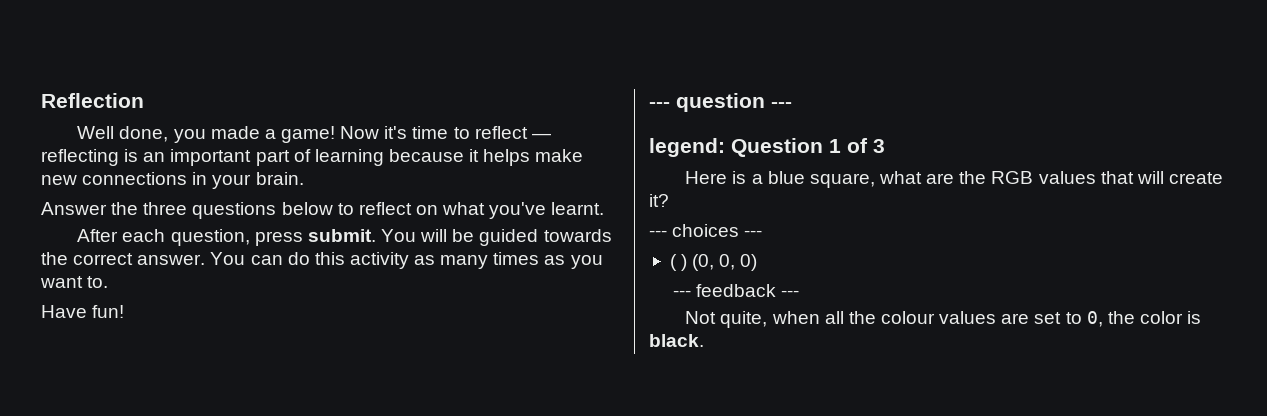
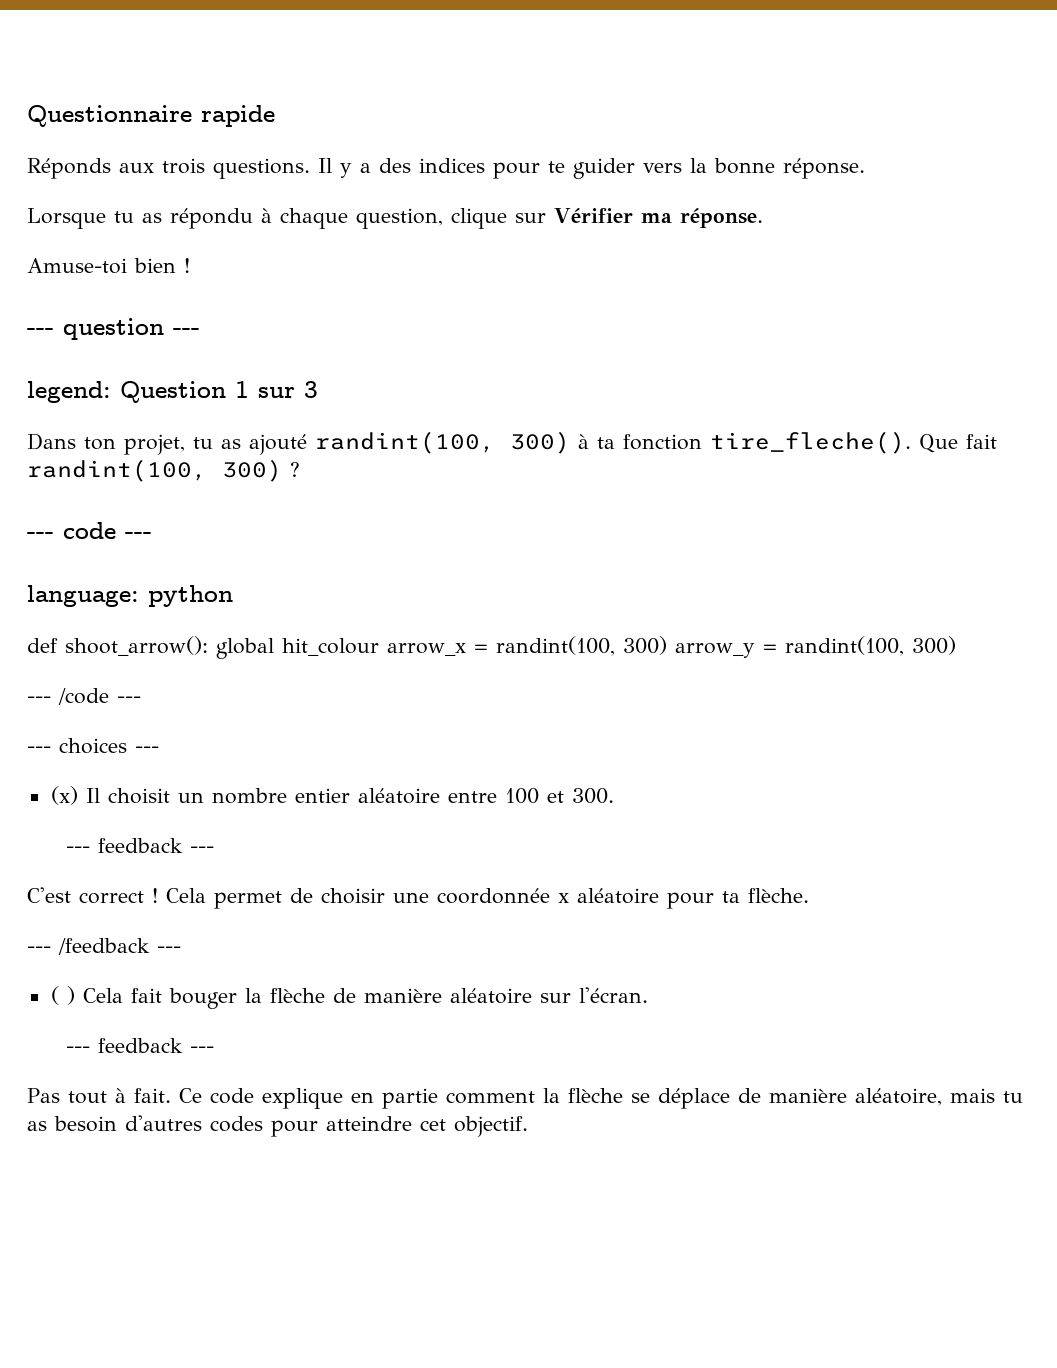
- Reflection
- Well done, you made a game! Now it's time to reflect — reflecting is an important part of learning because it helps make new connections in your brain.
- Answer the three questions below to reflect on what you've learnt.
- After each question, press submit. You will be guided towards the correct answer. You can do this activity as many times as you want to.
- Have fun!
+ Questionnaire rapide
+ Réponds aux trois questions. Il y a des indices pour te guider vers la bonne réponse.
+ Lorsque tu as répondu à chaque question, clique sur Vérifier ma réponse.
+ Amuse-toi bien !
- legend: Question 1 of 3
+ legend: Question 1 sur 3
- Here is a blue square, what are the RGB values that will create it?
+ Dans ton projet, tu as ajouté randint(100, 300) à ta fonction tire_fleche(). Que fait randint(100, 300) ?
+ --- code ---
+ language: python
+ def shoot_arrow(): global hit_colour arrow_x = randint(100, 300) arrow_y = randint(100, 300)
+ --- /code ---
  --- choices ---
- ( ) (0, 0, 0)
+ (x) Il choisit un nombre entier aléatoire entre 100 et 300.
  --- feedback ---
- Not quite, when all the colour values are set to 0, the color is black.
+ C'est correct ! Cela permet de choisir une coordonnée x aléatoire pour ta flèche.
+ --- /feedback ---
+ ( ) Cela fait bouger la flèche de manière aléatoire sur l'écran.
+ --- feedback ---
+ Pas tout à fait. Ce code explique en partie comment la flèche se déplace de manière aléatoire, mais tu as besoin d'autres codes pour atteindre cet objectif.

